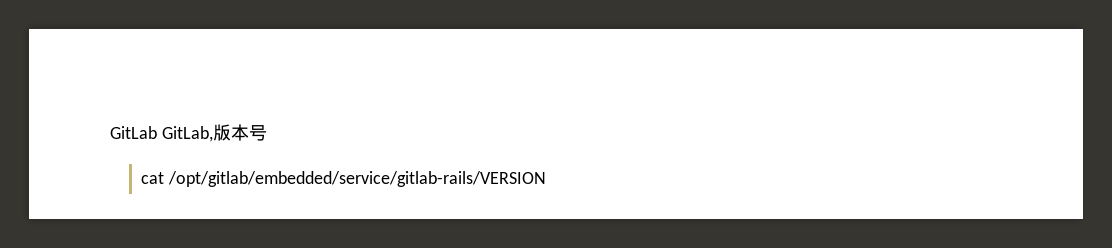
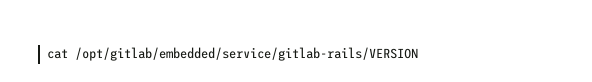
- GitLab GitLab,版本号

